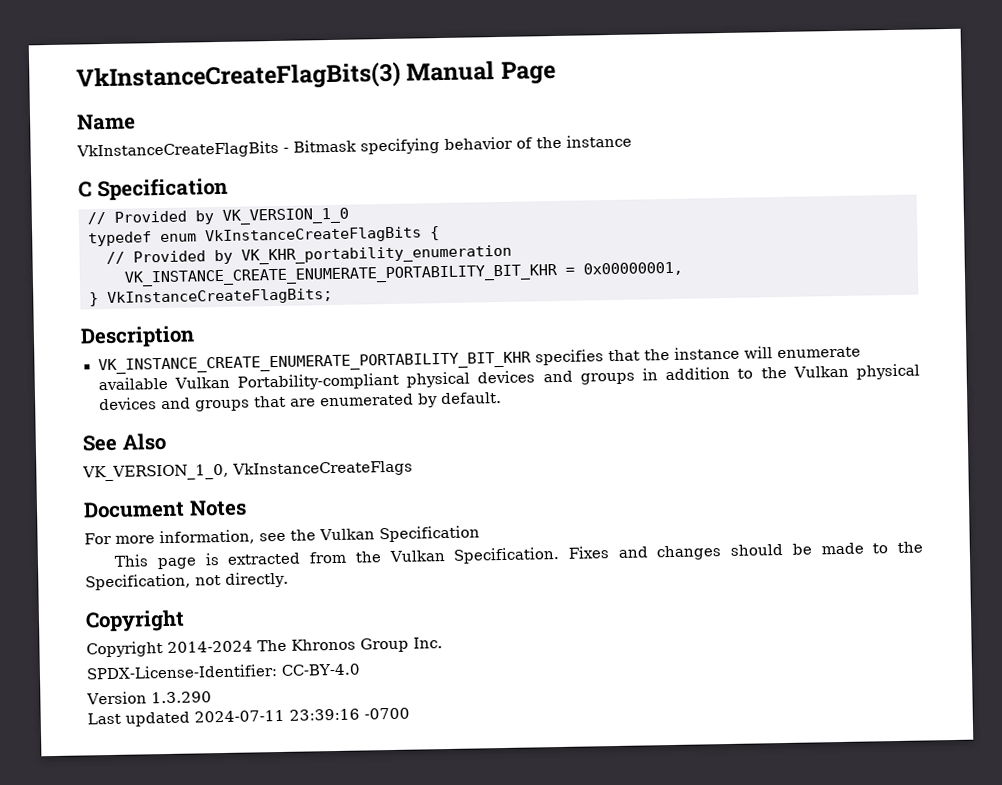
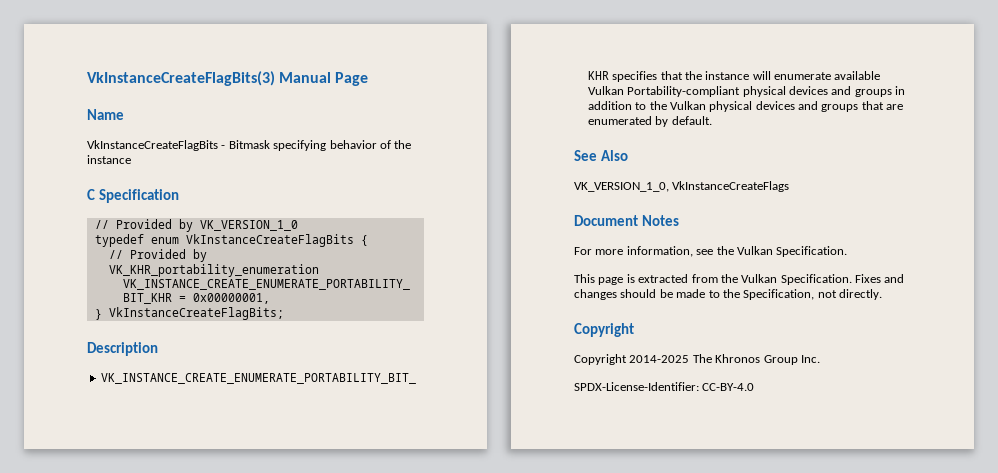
- For more information, see the Vulkan Specification
+ For more information, see the Vulkan Specification.
- Copyright 2014-2024 The Khronos Group Inc.
+ Copyright 2014-2025 The Khronos Group Inc.
- Version 1.3.290
- Last updated 2024-07-11 23:39:16 -0700

